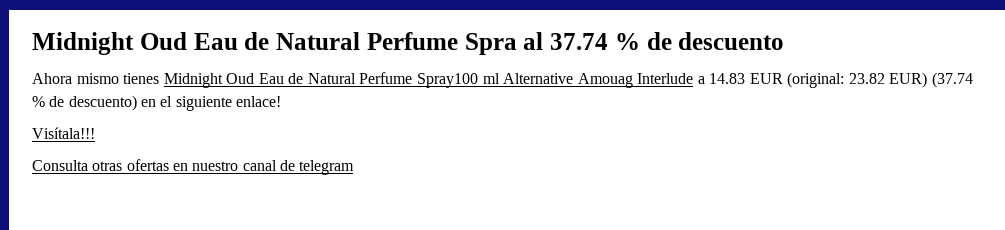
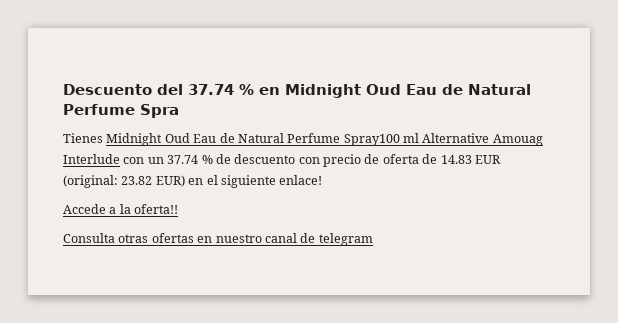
- Midnight Oud Eau de Natural Perfume Spra al 37.74 % de descuento
- Ahora mismo tienes Midnight Oud Eau de Natural Perfume Spray100 ml Alternative Amouag Interlude a 14.83 EUR (original: 23.82 EUR) (37.74 % de descuento) en el siguiente enlace!
+ Descuento del 37.74 % en Midnight Oud Eau de Natural Perfume Spra
+ Tienes Midnight Oud Eau de Natural Perfume Spray100 ml Alternative Amouag Interlude con un 37.74 % de descuento con precio de oferta de 14.83 EUR (original: 23.82 EUR) en el siguiente enlace!
- Visítala!!!
+ Accede a la oferta!!

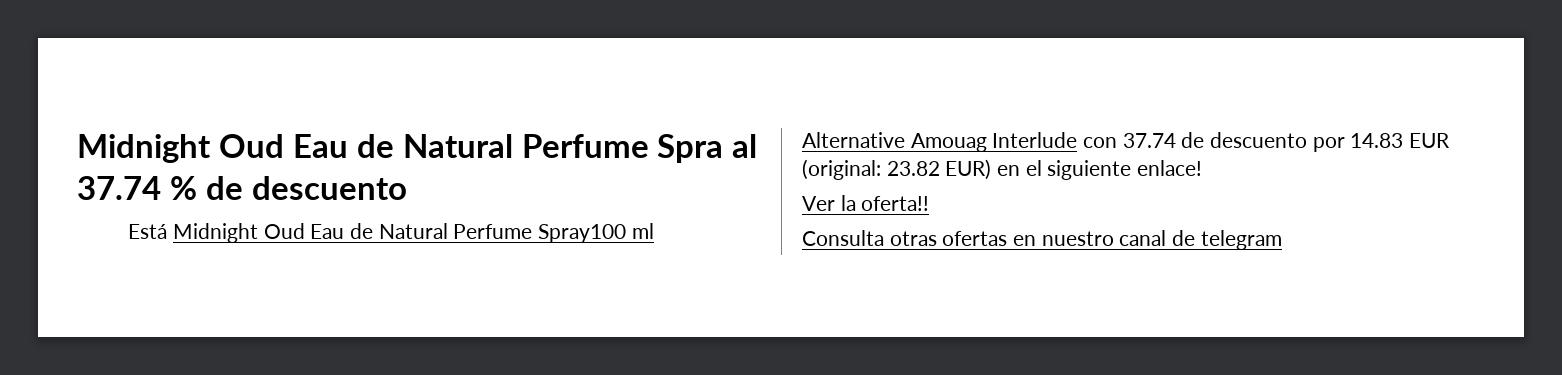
- Descuento del 37.74 % en Midnight Oud Eau de Natural Perfume Spra
- Tienes Midnight Oud Eau de Natural Perfume Spray100 ml Alternative Amouag Interlude con un 37.74 % de descuento con precio de oferta de 14.83 EUR (original: 23.82 EUR) en el siguiente enlace!
+ Midnight Oud Eau de Natural Perfume Spra al 37.74 % de descuento
+ Está Midnight Oud Eau de Natural Perfume Spray100 ml Alternative Amouag Interlude con 37.74 de descuento por 14.83 EUR (original: 23.82 EUR) en el siguiente enlace!
- Accede a la oferta!!
+ Ver la oferta!!

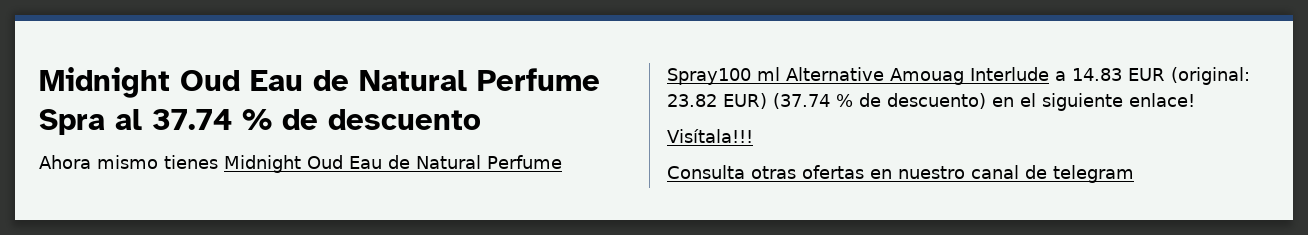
- Está Midnight Oud Eau de Natural Perfume Spray100 ml Alternative Amouag Interlude con 37.74 de descuento por 14.83 EUR (original: 23.82 EUR) en el siguiente enlace!
+ Ahora mismo tienes Midnight Oud Eau de Natural Perfume Spray100 ml Alternative Amouag Interlude a 14.83 EUR (original: 23.82 EUR) (37.74 % de descuento) en el siguiente enlace!
- Ver la oferta!!
+ Visítala!!!

